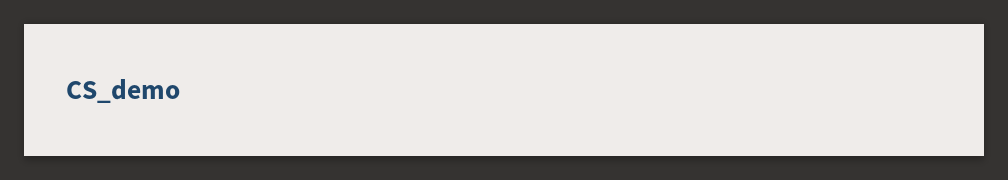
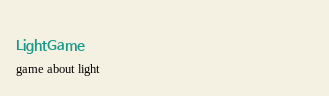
- CS_demo
+ LightGame
+ game about light

